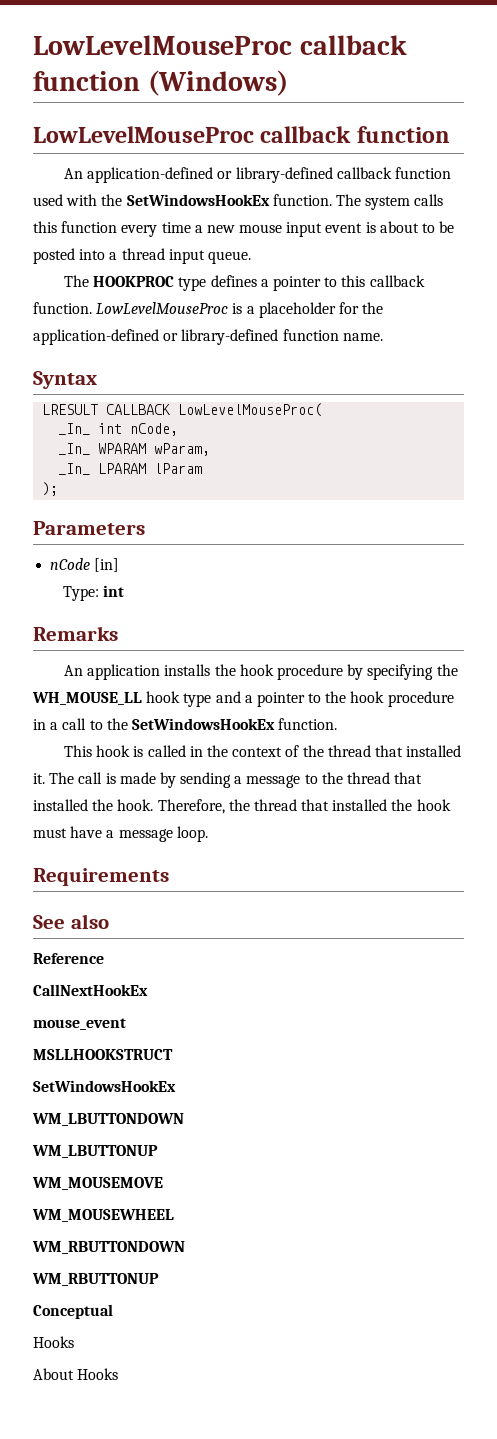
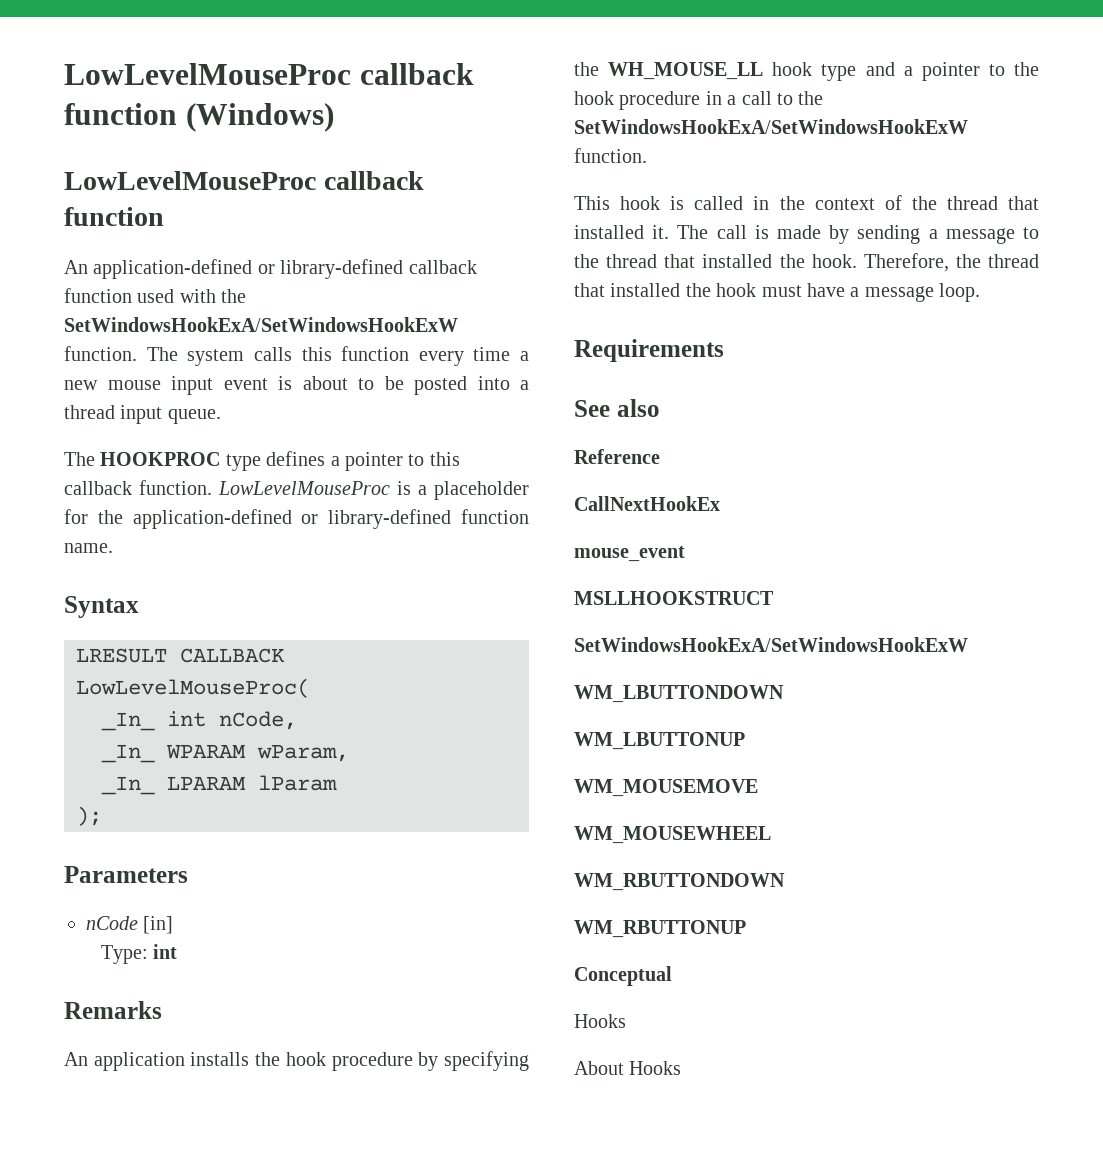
- An application-defined or library-defined callback function used with the SetWindowsHookEx function.
+ An application-defined or library-defined callback function used with the SetWindowsHookExA/SetWindowsHookExW function.
- An application installs the hook procedure by specifying the WH_MOUSE_LL hook type and a pointer to the hook procedure in a call to the SetWindowsHookEx function.
+ An application installs the hook procedure by specifying the WH_MOUSE_LL hook type and a pointer to the hook procedure in a call to the SetWindowsHookExA/SetWindowsHookExW function.
  MSLLHOOKSTRUCT
- SetWindowsHookEx
+ SetWindowsHookExA/SetWindowsHookExW

